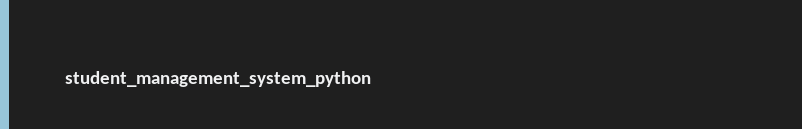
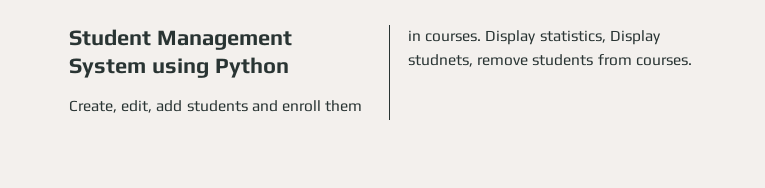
- student_management_system_python
+ Student Management System using Python
+ Create, edit, add students and enroll them in courses. Display statistics, Display studnets, remove students from courses.

